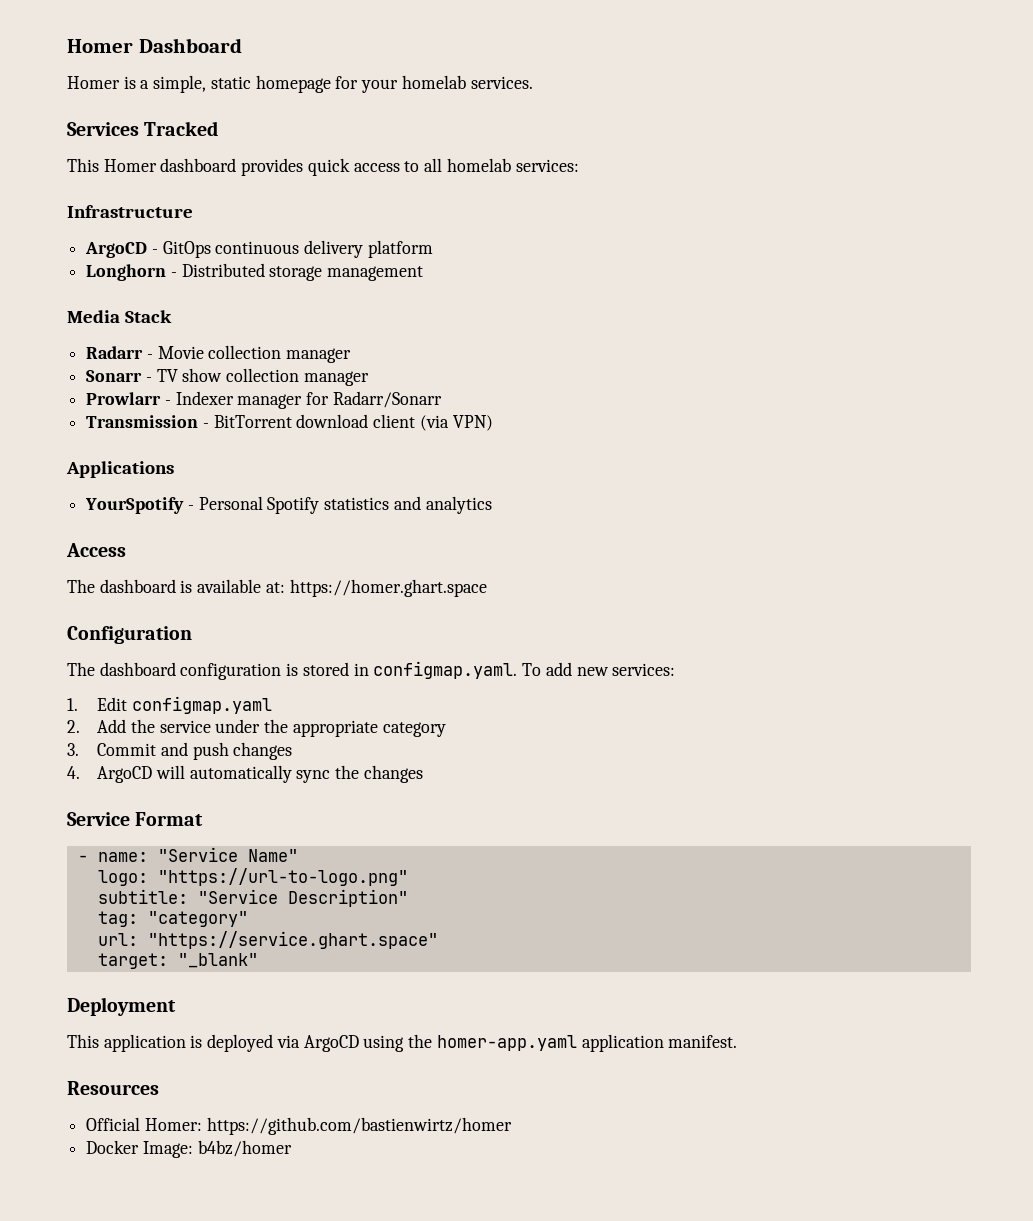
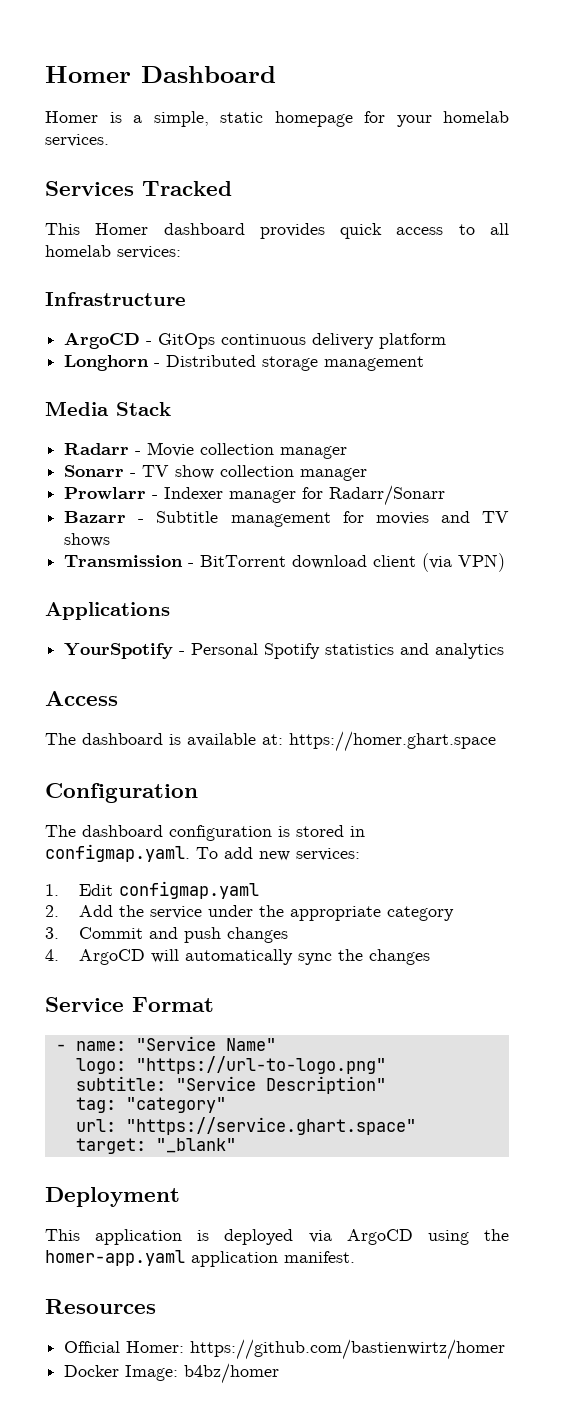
+ Bazarr - Subtitle management for movies and TV shows

